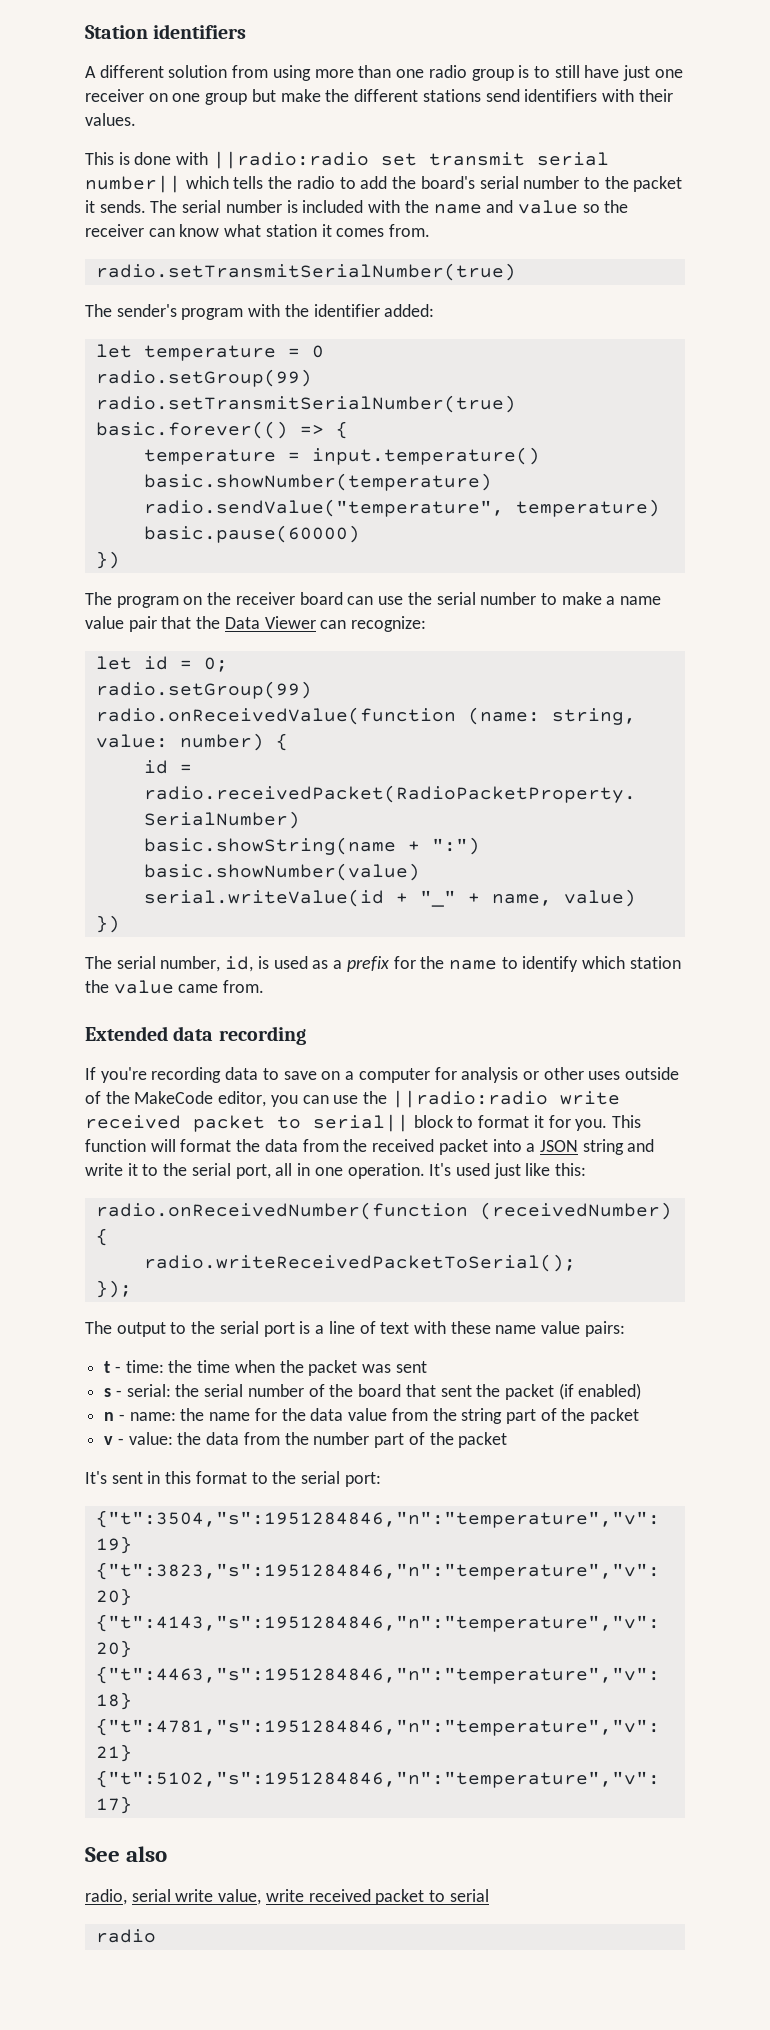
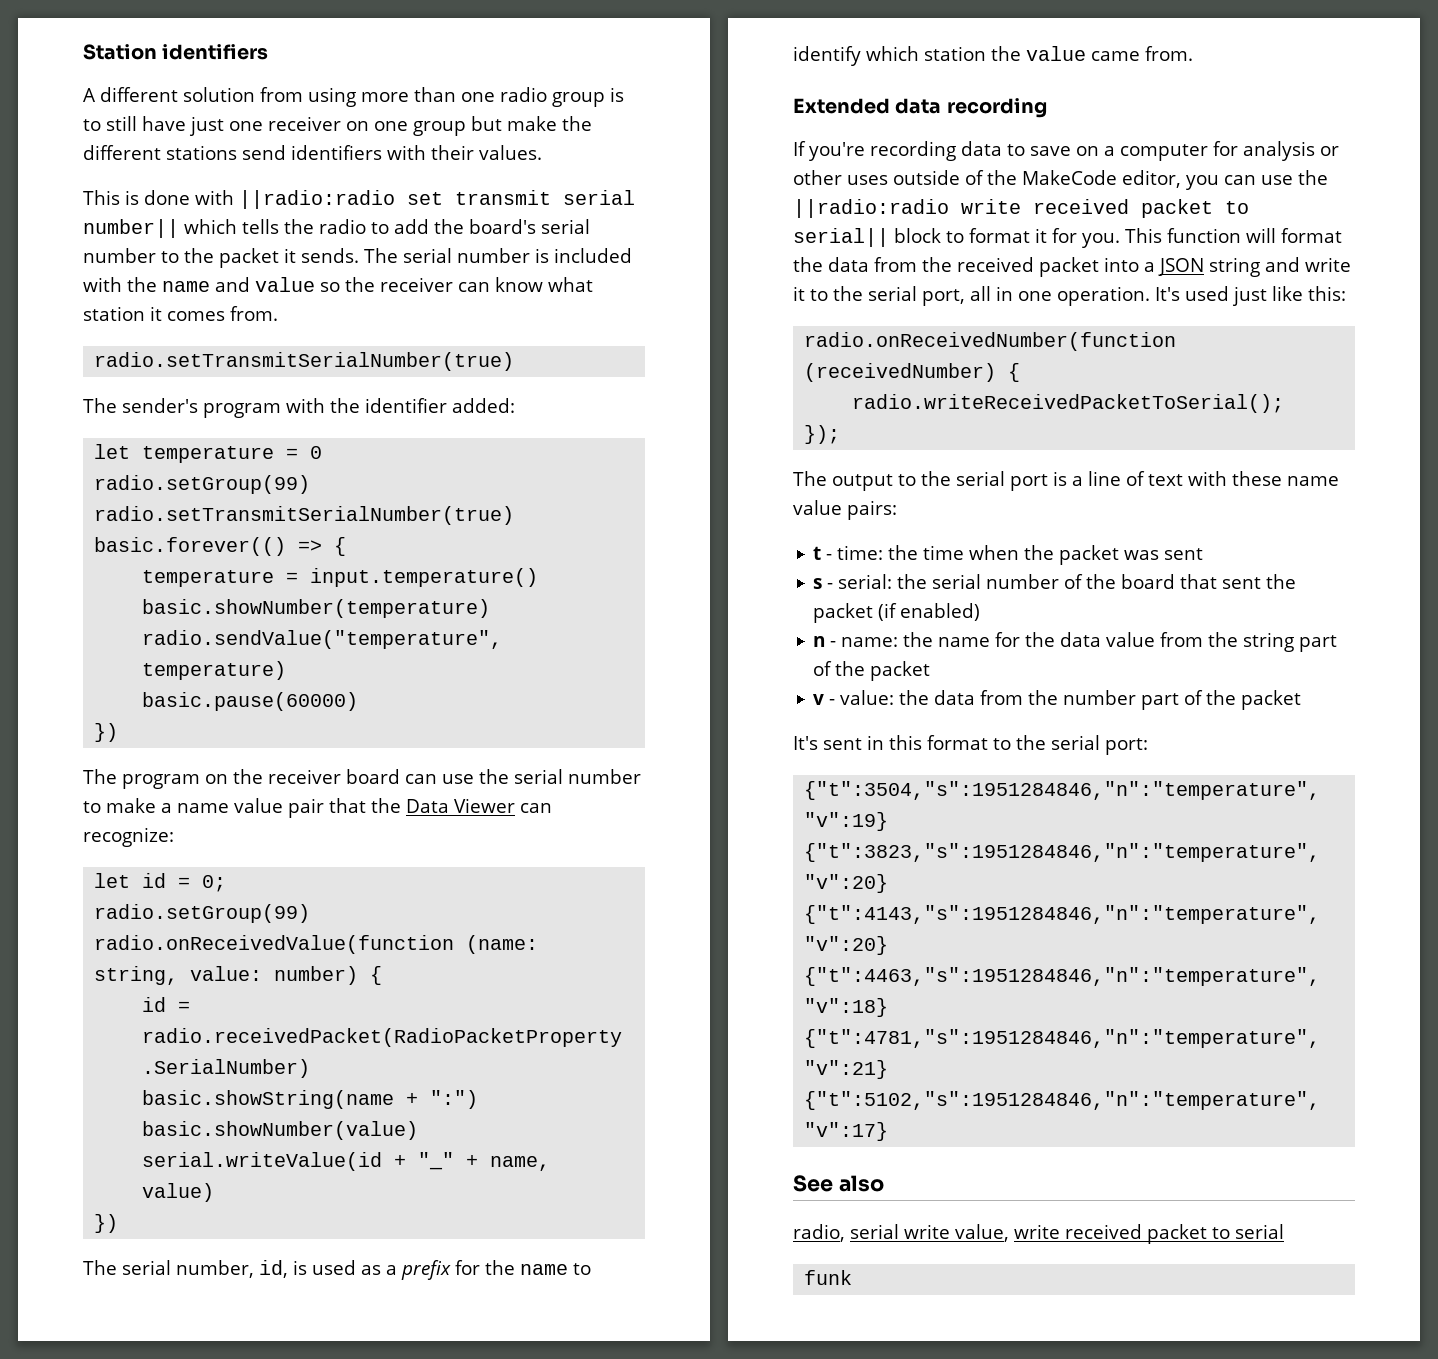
  radio, serial write value, write received packet to serial
- radio
+ funk

